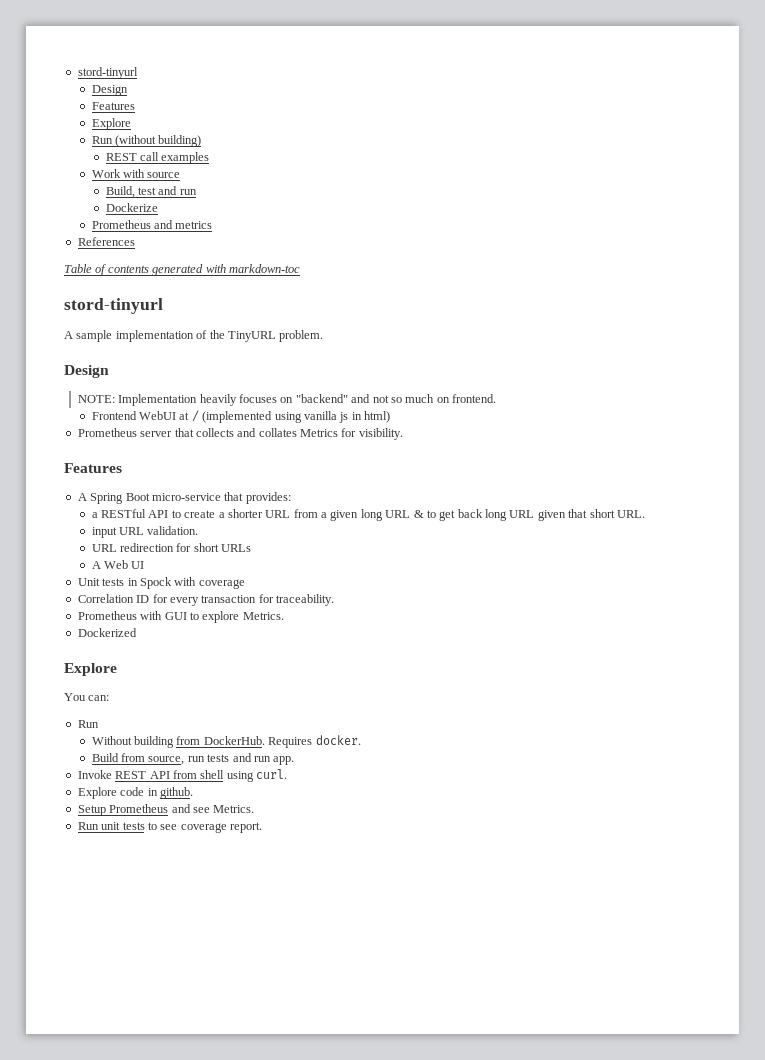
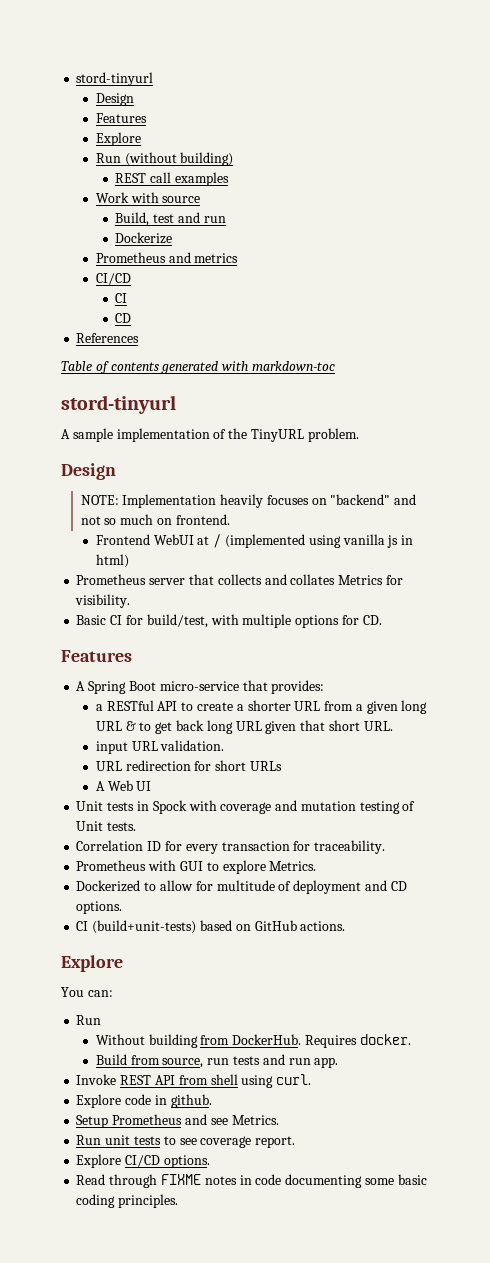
  Prometheus and metrics
+ CI/CD
+ CI
+ CD
+ Basic CI for build/test, with multiple options for CD.
- Unit tests in Spock with coverage
+ Unit tests in Spock with coverage and mutation testing of Unit tests.
- Dockerized
+ Dockerized to allow for multitude of deployment and CD options.
+ CI (build+unit-tests) based on GitHub actions.
+ Explore CI/CD options.
+ Read through FIXME notes in code documenting some basic coding principles.

